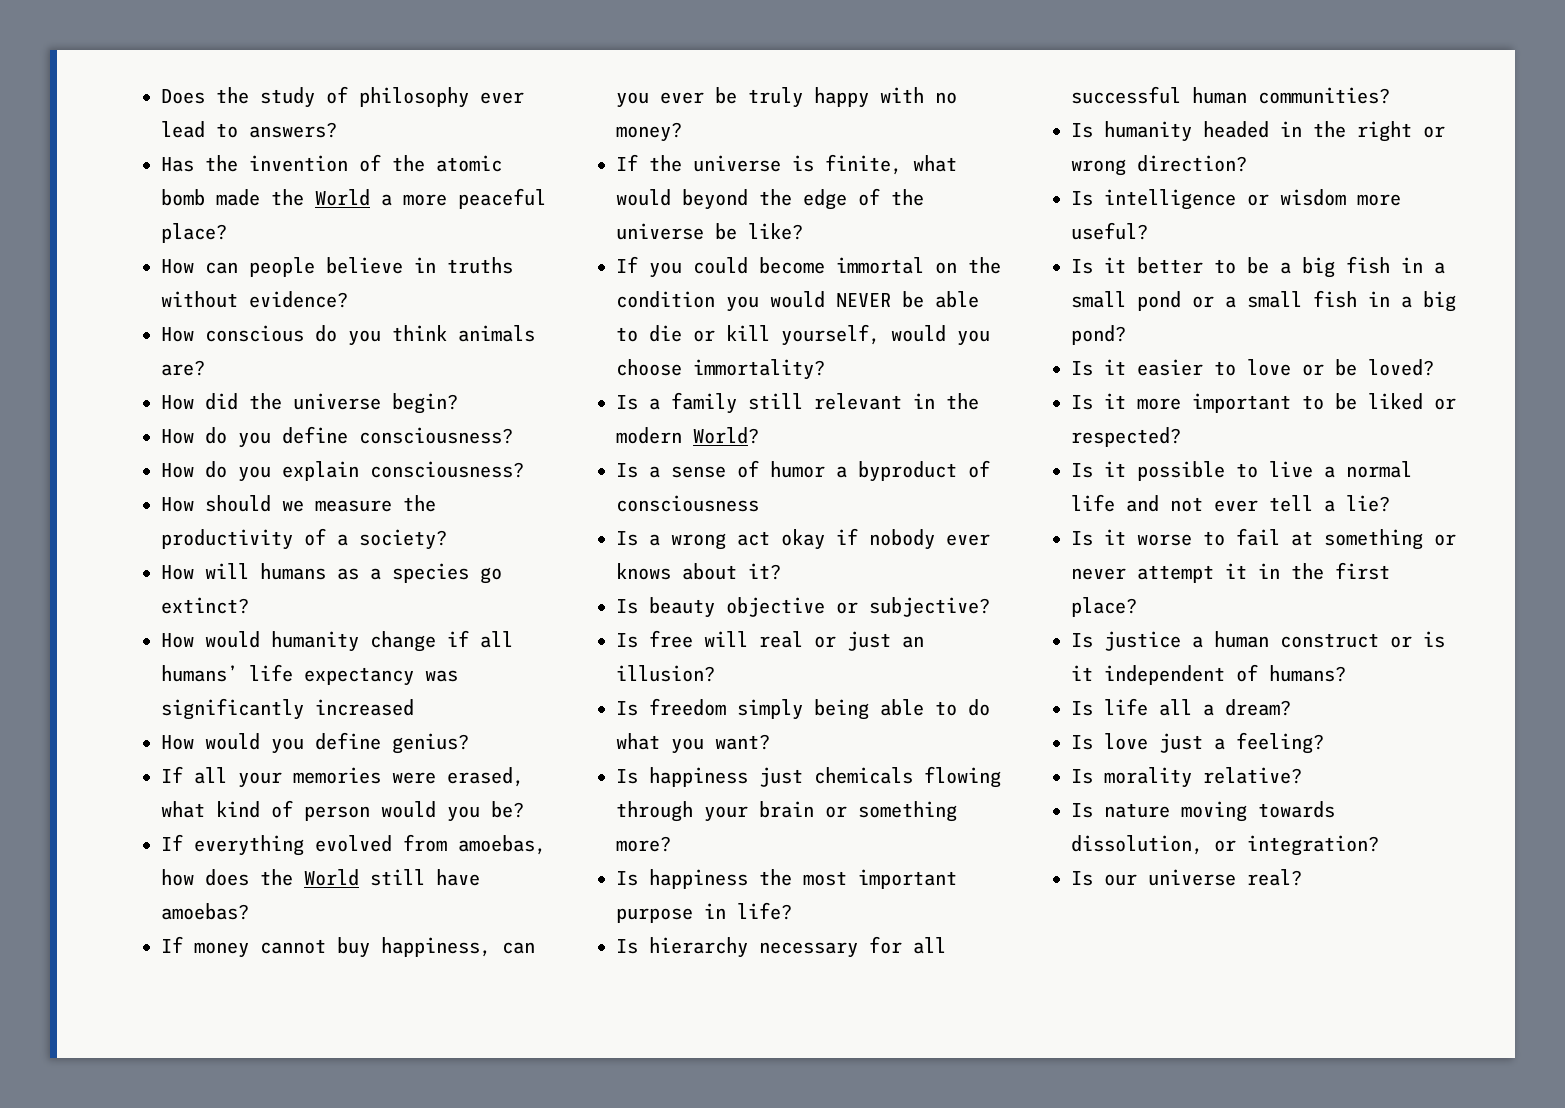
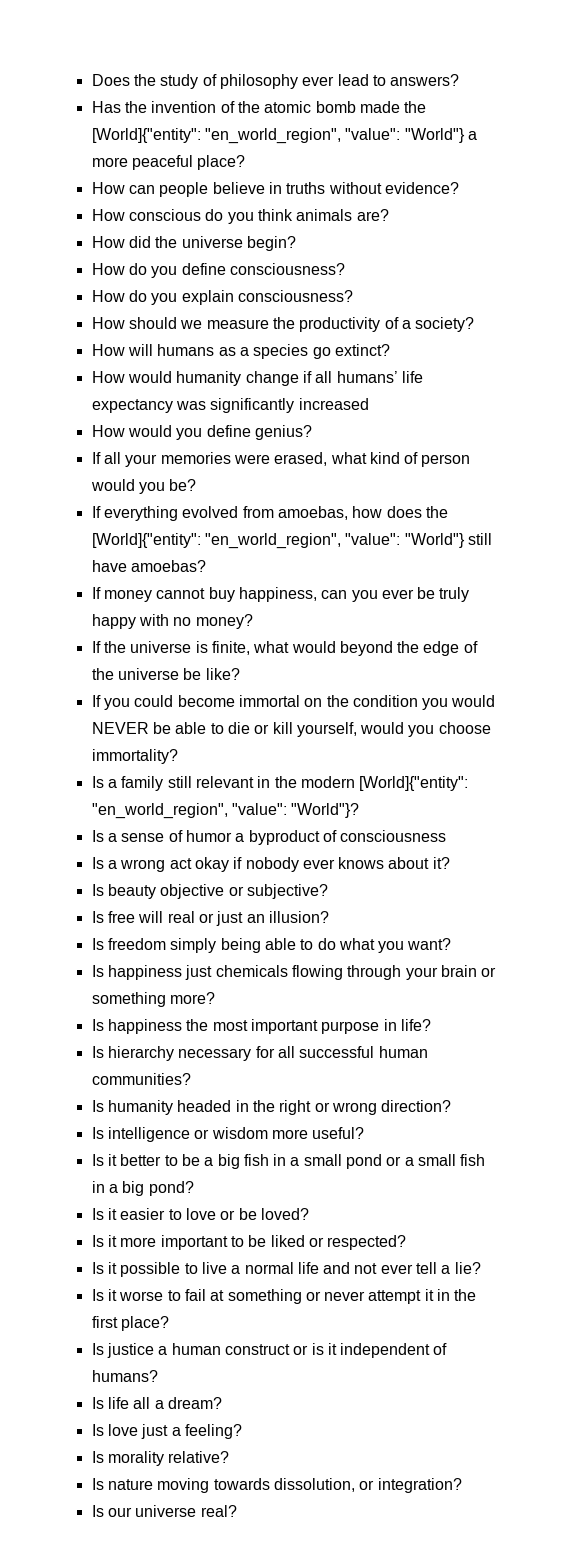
- Has the invention of the atomic bomb made the World a more peaceful place?
+ Has the invention of the atomic bomb made the [World]{"entity": "en_world_region", "value": "World"} a more peaceful place?
- If everything evolved from amoebas, how does the World still have amoebas?
+ If everything evolved from amoebas, how does the [World]{"entity": "en_world_region", "value": "World"} still have amoebas?
- Is a family still relevant in the modern World?
+ Is a family still relevant in the modern [World]{"entity": "en_world_region", "value": "World"}?

